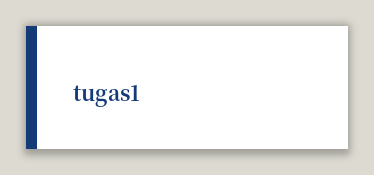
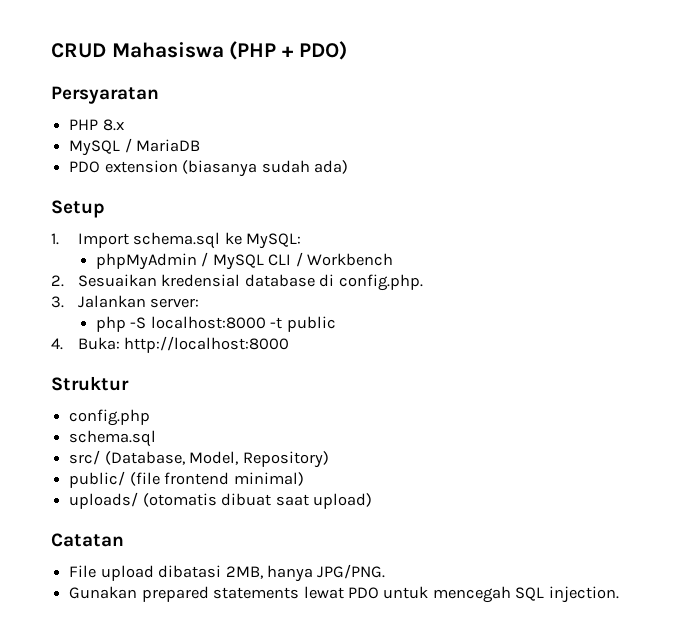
- tugas1
+ CRUD Mahasiswa (PHP + PDO)
+ Persyaratan
+ PHP 8.x
+ MySQL / MariaDB
+ PDO extension (biasanya sudah ada)
+ Setup
+ 1. Import schema.sql ke MySQL:
+ phpMyAdmin / MySQL CLI / Workbench
+ 2. Sesuaikan kredensial database di config.php.
+ 3. Jalankan server:
+ php -S localhost:8000 -t public
+ 4. Buka: http://localhost:8000
+ Struktur
+ config.php
+ schema.sql
+ src/ (Database, Model, Repository)
+ public/ (file frontend minimal)
+ uploads/ (otomatis dibuat saat upload)
+ Catatan
+ File upload dibatasi 2MB, hanya JPG/PNG.
+ Gunakan prepared statements lewat PDO untuk mencegah SQL injection.

